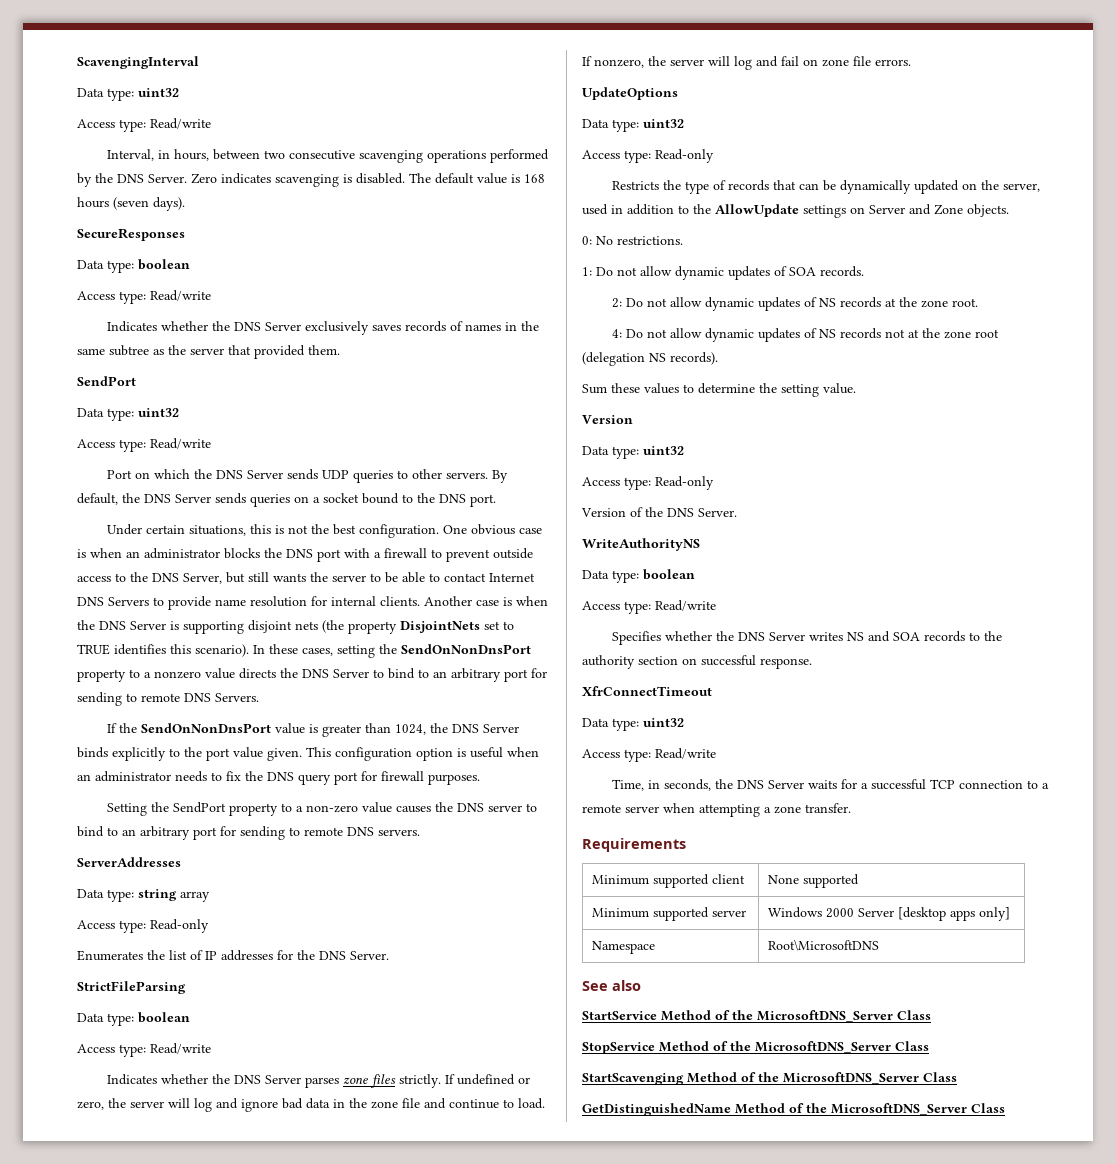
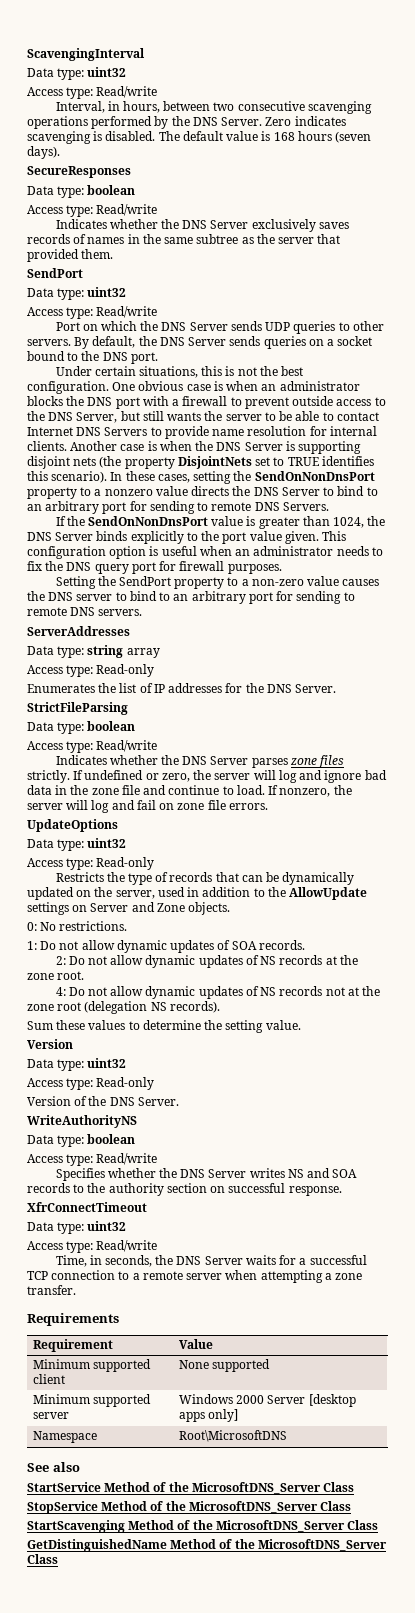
+ Requirement | Value

